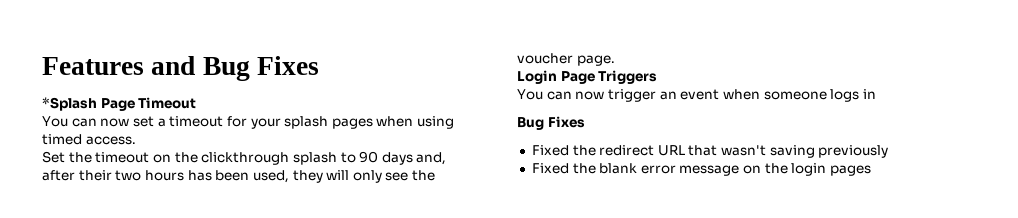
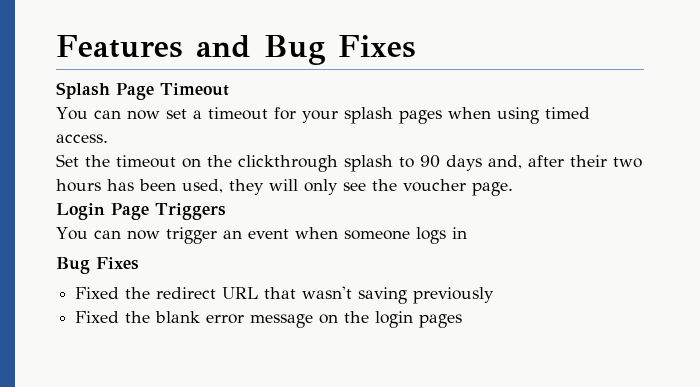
- *Splash Page Timeout
+ Splash Page Timeout

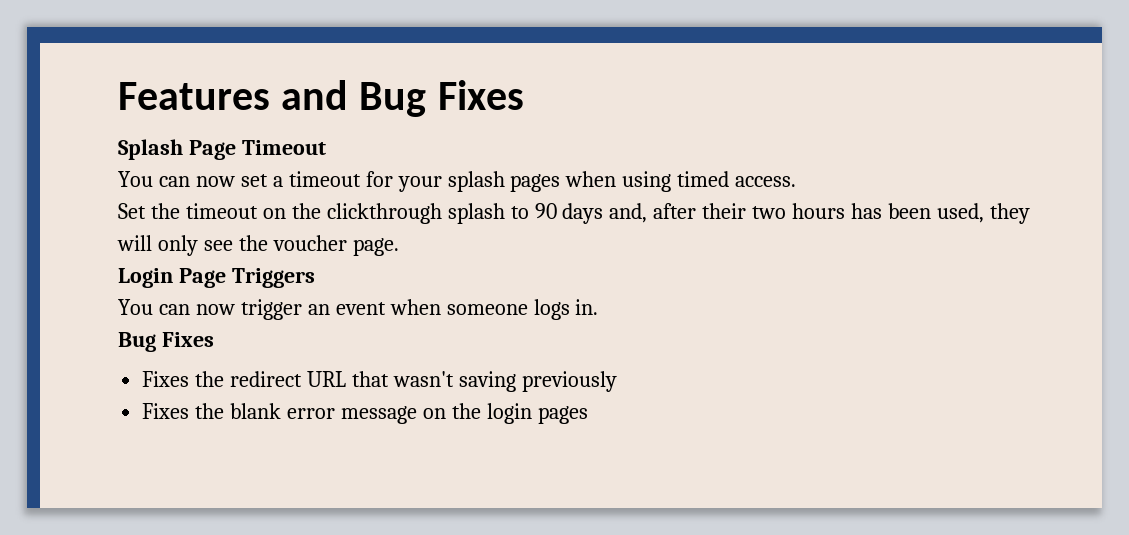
- You can now trigger an event when someone logs in
+ You can now trigger an event when someone logs in.
  Bug Fixes
- Fixed the redirect URL that wasn't saving previously
+ Fixes the redirect URL that wasn't saving previously
- Fixed the blank error message on the login pages
+ Fixes the blank error message on the login pages

